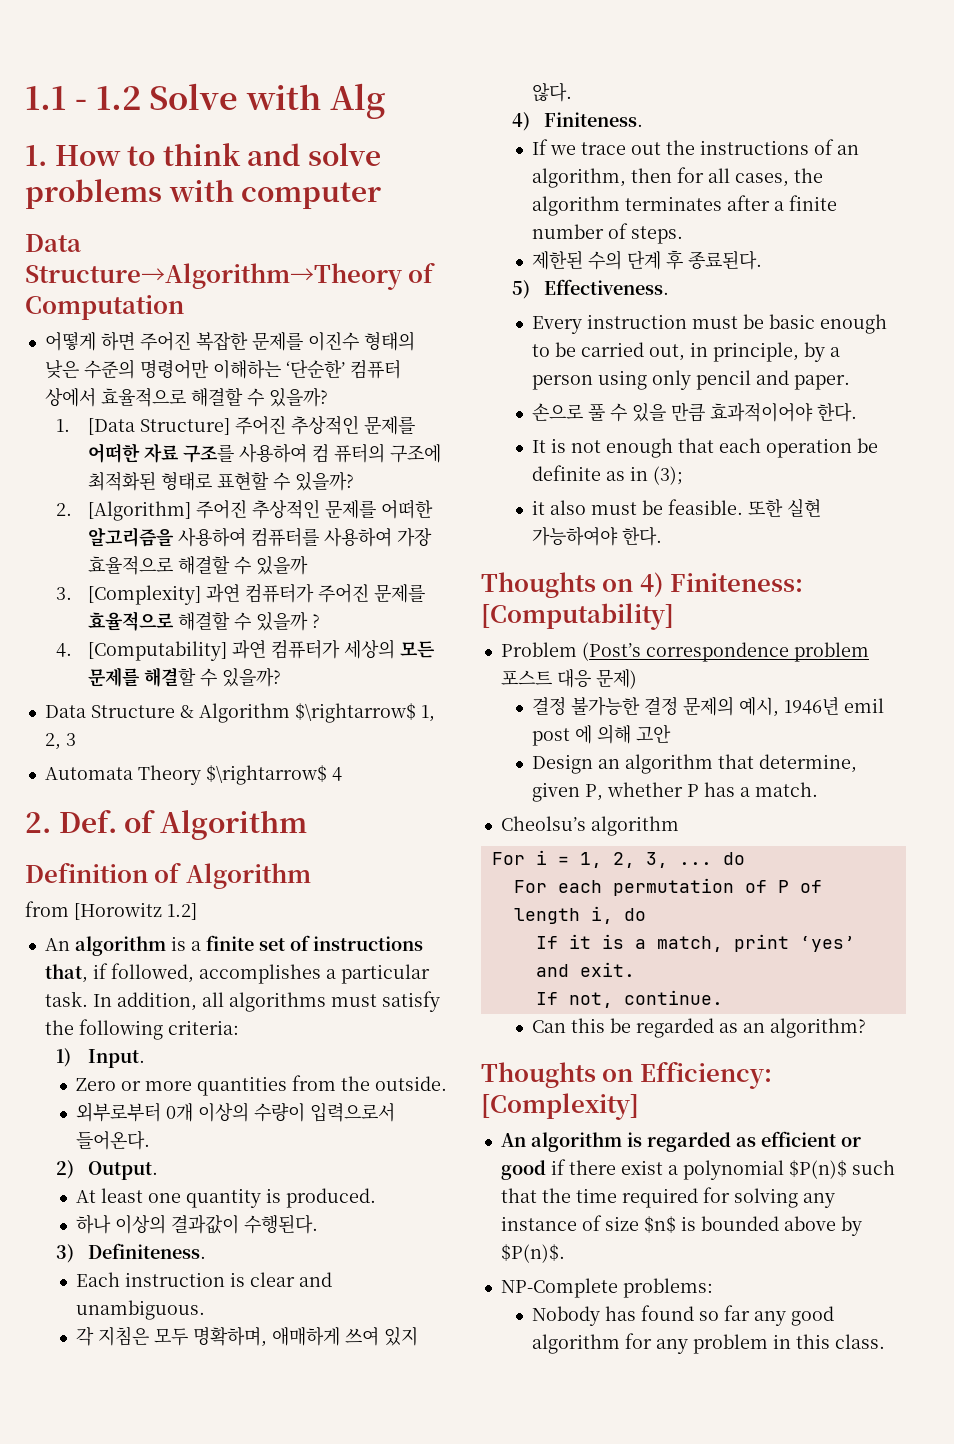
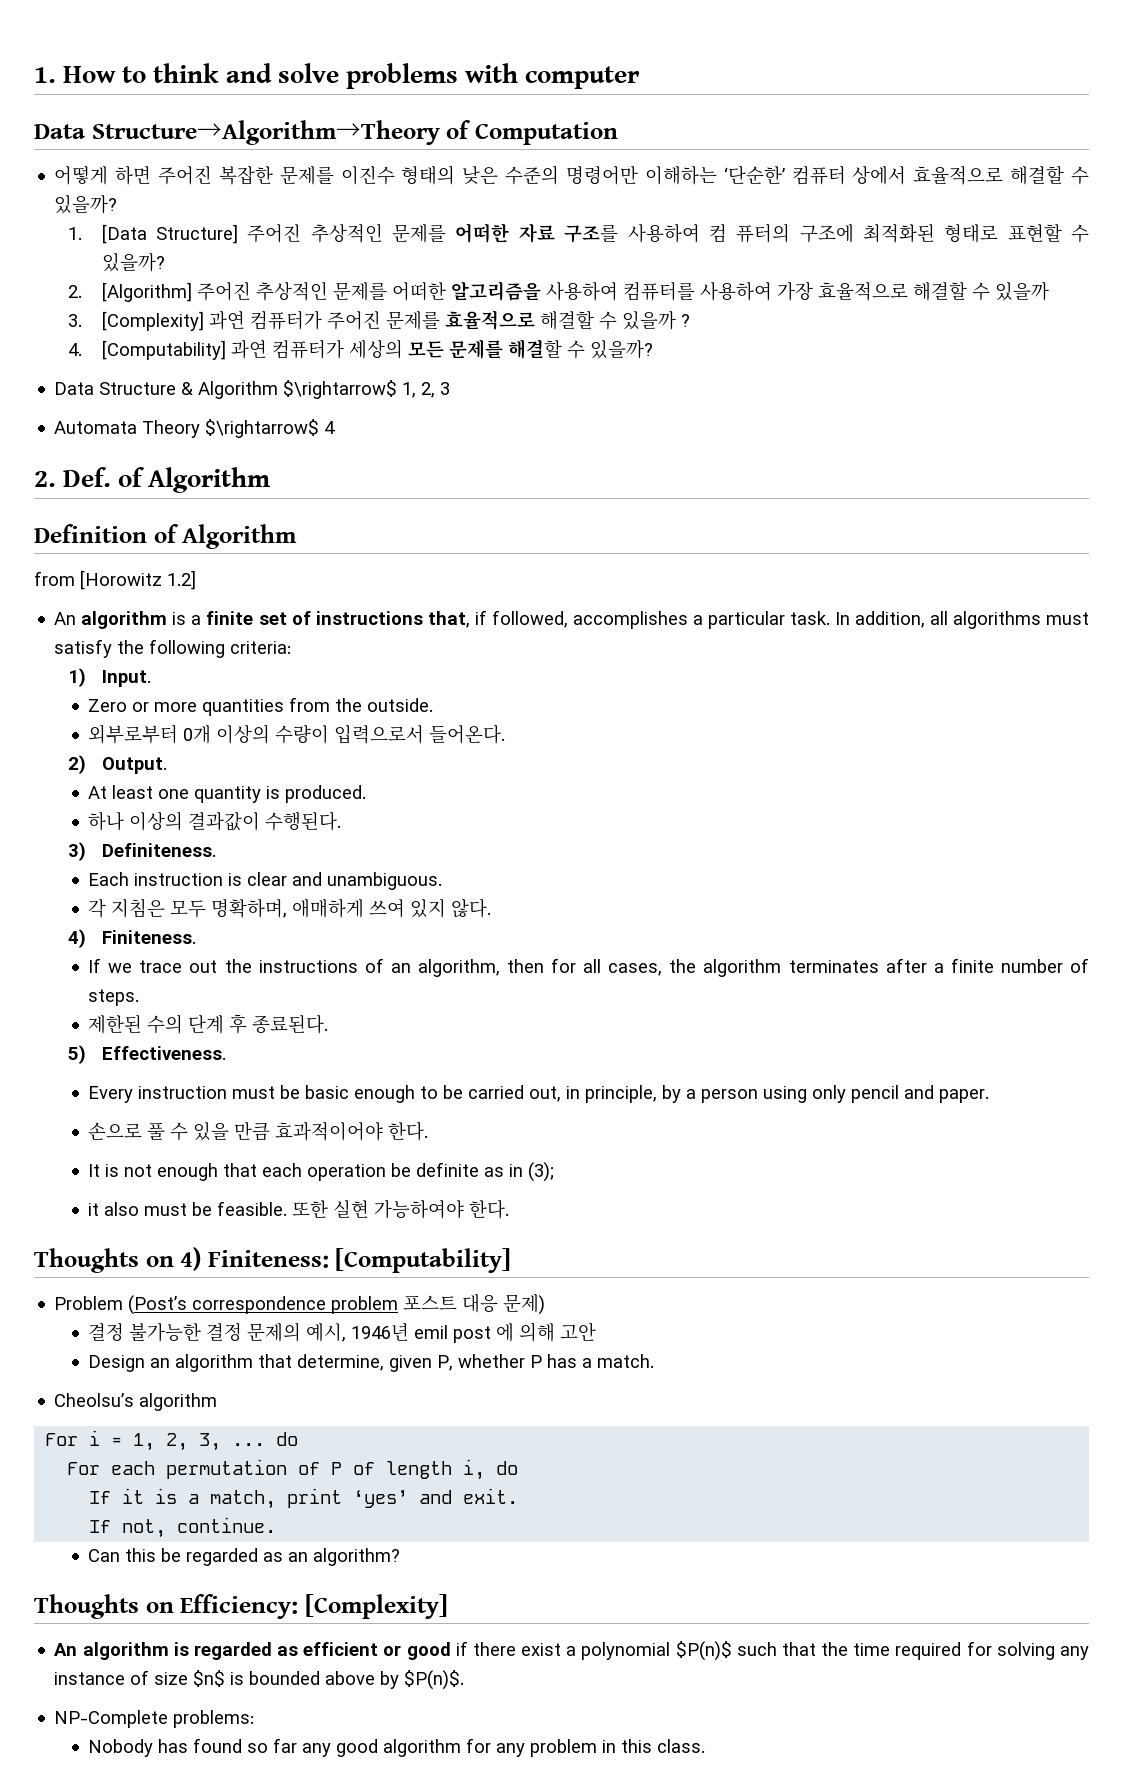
- 1.1 - 1.2 Solve with Alg

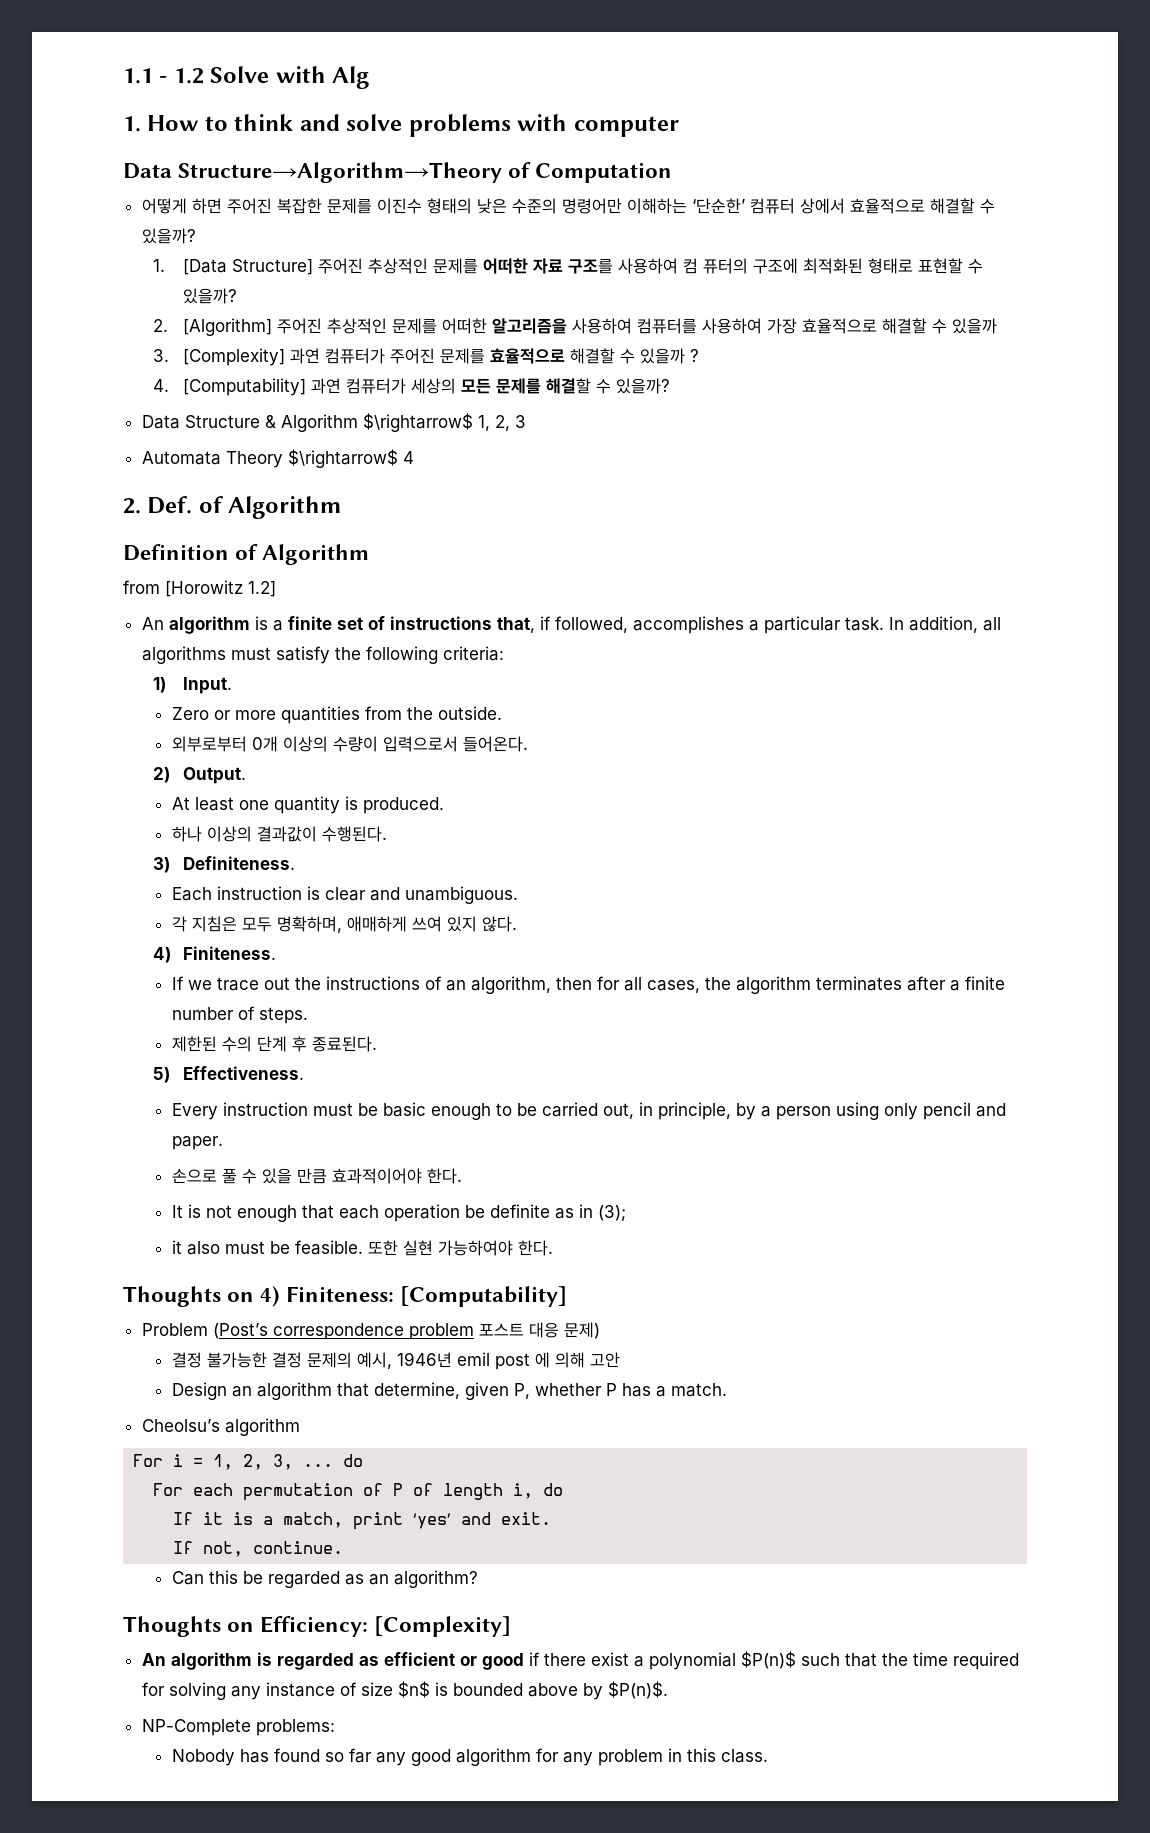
+ 1.1 - 1.2 Solve with Alg

